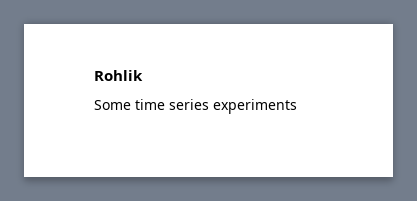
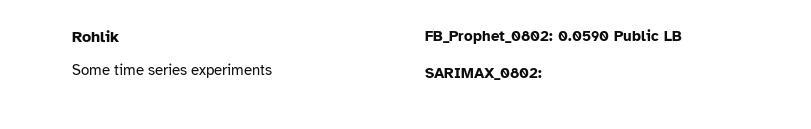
+ FB_Prophet_0802: 0.0590 Public LB
+ SARIMAX_0802:

